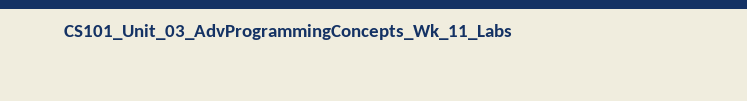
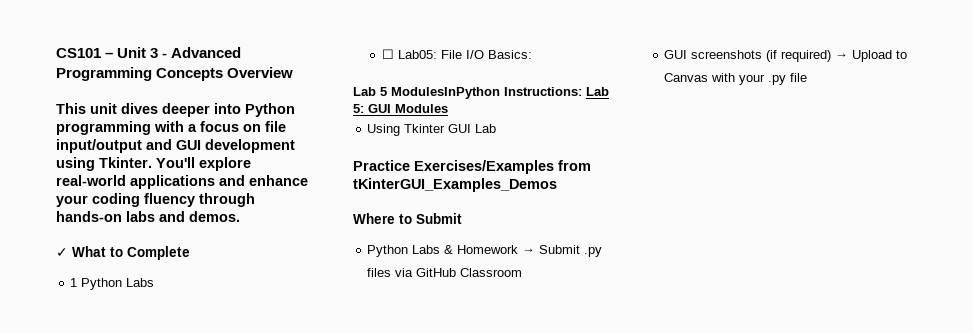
- CS101_Unit_03_AdvProgrammingConcepts_Wk_11_Labs
+ CS101 – Unit 3 - Advanced Programming Concepts Overview
+ This unit dives deeper into Python programming with a focus on file input/output and GUI development using Tkinter. You'll explore real-world applications and enhance your coding fluency through hands-on labs and demos.
+ ✓ What to Complete
+ 1 Python Labs
+ ☐ Lab05: File I/O Basics:
+ Lab 5 ModulesInPython Instructions: Lab 5: GUI Modules
+ Using Tkinter GUI Lab
+ Practice Exercises/Examples from tKinterGUI_Examples_Demos
+ Where to Submit
+ Python Labs & Homework → Submit .py files via GitHub Classroom
+ GUI screenshots (if required) → Upload to Canvas with your .py file

